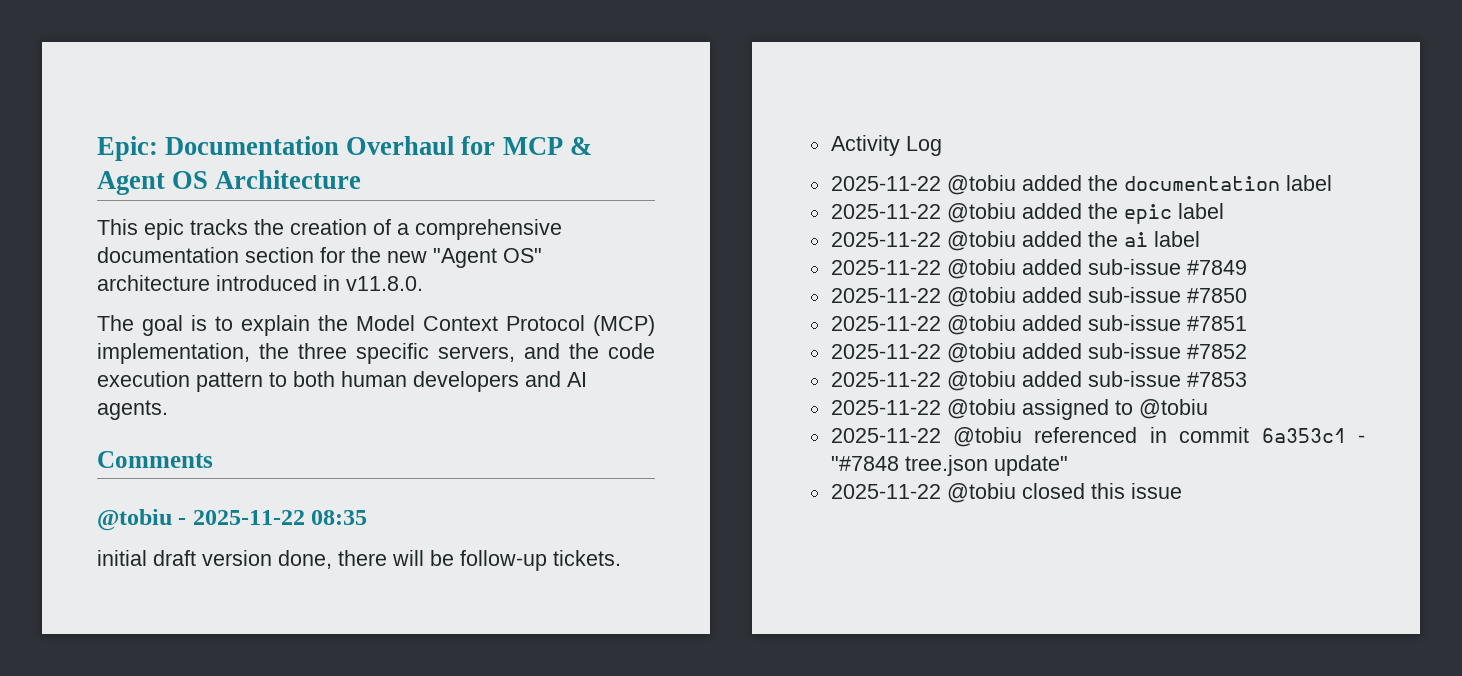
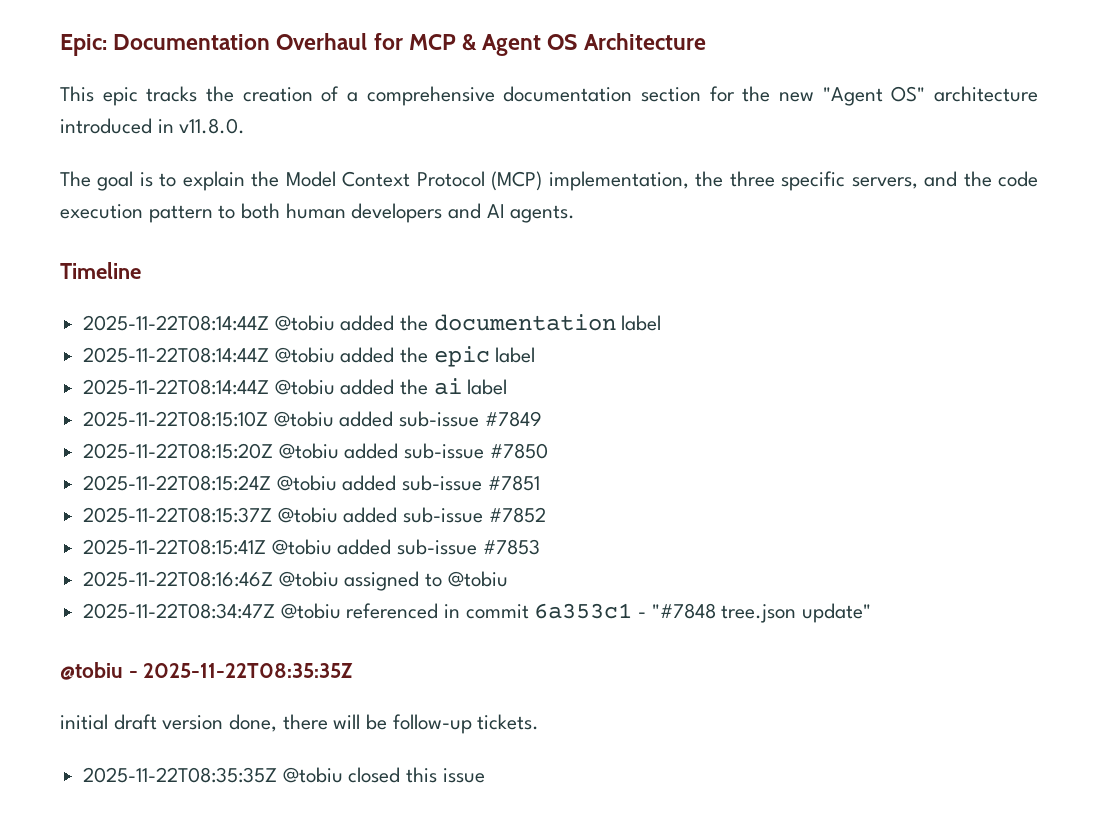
- Comments
+ Timeline
+ 2025-11-22T08:14:44Z @tobiu added the documentation label
+ 2025-11-22T08:14:44Z @tobiu added the epic label
+ 2025-11-22T08:14:44Z @tobiu added the ai label
+ 2025-11-22T08:15:10Z @tobiu added sub-issue #7849
+ 2025-11-22T08:15:20Z @tobiu added sub-issue #7850
+ 2025-11-22T08:15:24Z @tobiu added sub-issue #7851
+ 2025-11-22T08:15:37Z @tobiu added sub-issue #7852
+ 2025-11-22T08:15:41Z @tobiu added sub-issue #7853
+ 2025-11-22T08:16:46Z @tobiu assigned to @tobiu
+ 2025-11-22T08:34:47Z @tobiu referenced in commit 6a353c1 - "#7848 tree.json update"
- @tobiu - 2025-11-22 08:35
+ @tobiu - 2025-11-22T08:35:35Z
- Activity Log
- 2025-11-22 @tobiu added the documentation label
- 2025-11-22 @tobiu added the epic label
- 2025-11-22 @tobiu added the ai label
- 2025-11-22 @tobiu added sub-issue #7849
- 2025-11-22 @tobiu added sub-issue #7850
- 2025-11-22 @tobiu added sub-issue #7851
- 2025-11-22 @tobiu added sub-issue #7852
- 2025-11-22 @tobiu added sub-issue #7853
- 2025-11-22 @tobiu assigned to @tobiu
- 2025-11-22 @tobiu referenced in commit 6a353c1 - "#7848 tree.json update"
- 2025-11-22 @tobiu closed this issue
+ 2025-11-22T08:35:35Z @tobiu closed this issue

